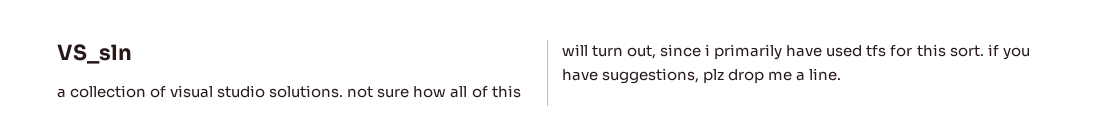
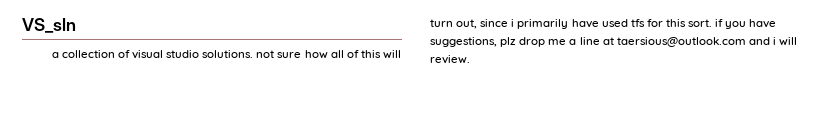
- a collection of visual studio solutions. not sure how all of this will turn out, since i primarily have used tfs for this sort. if you have suggestions, plz drop me a line.
+ a collection of visual studio solutions. not sure how all of this will turn out, since i primarily have used tfs for this sort. if you have suggestions, plz drop me a line at taersious@outlook.com and i will review.

